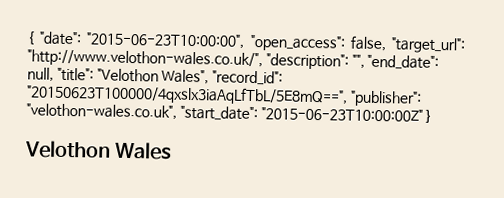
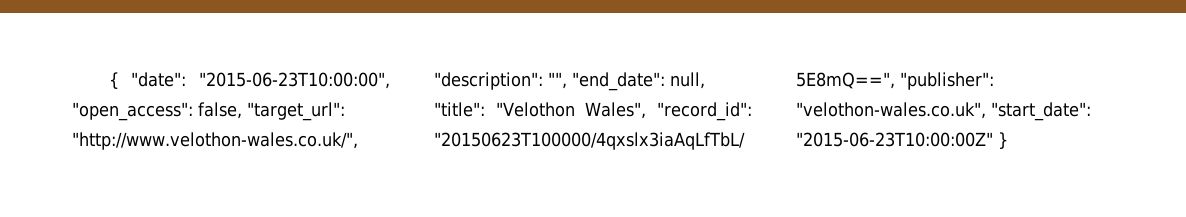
- Velothon Wales

